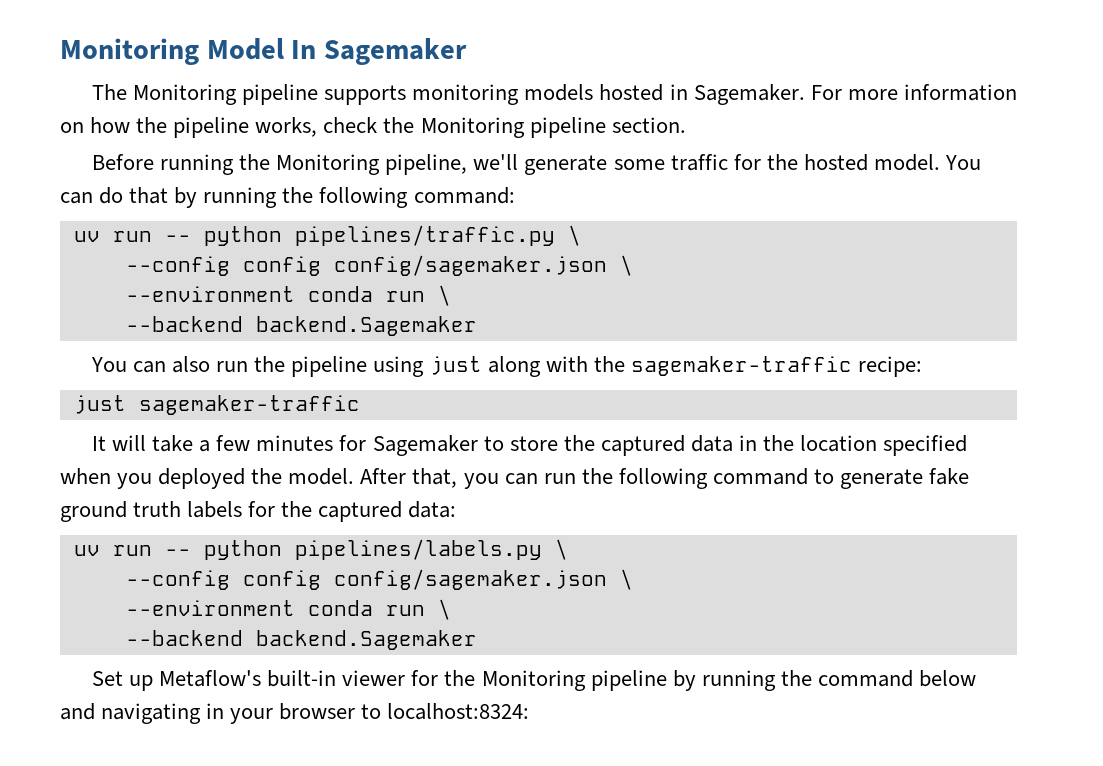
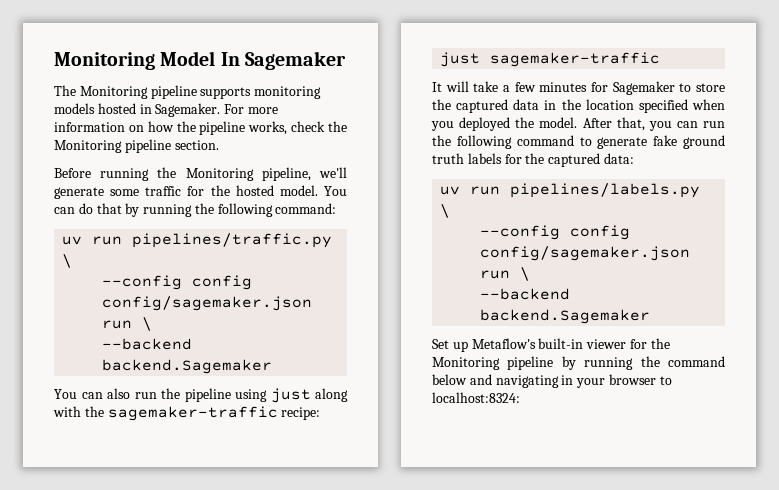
- uv run -- python pipelines/traffic.py \
- --config config config/sagemaker.json \
- --environment conda run \
+ uv run pipelines/traffic.py \
+ --config config config/sagemaker.json run \
- uv run -- python pipelines/labels.py \
- --config config config/sagemaker.json \
- --environment conda run \
+ uv run pipelines/labels.py \
+ --config config config/sagemaker.json run \

